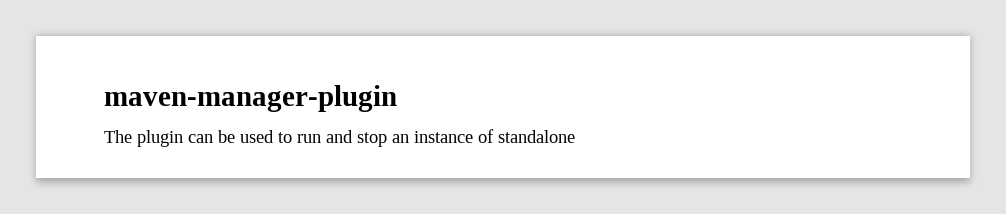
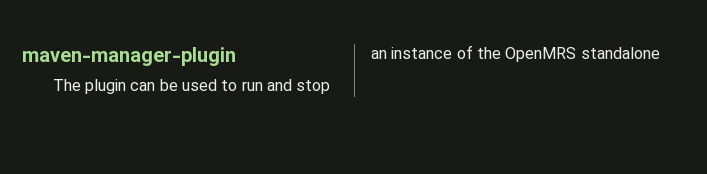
- The plugin can be used to run and stop an instance of standalone
+ The plugin can be used to run and stop an instance of the OpenMRS standalone

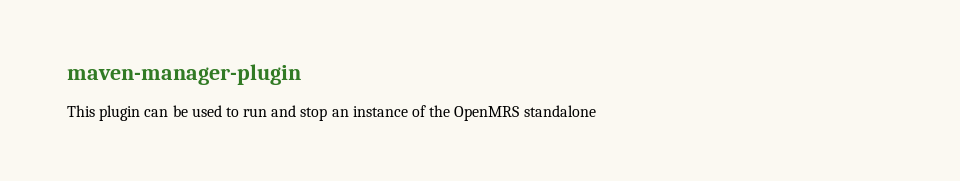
- The plugin can be used to run and stop an instance of the OpenMRS standalone
+ This plugin can be used to run and stop an instance of the OpenMRS standalone

